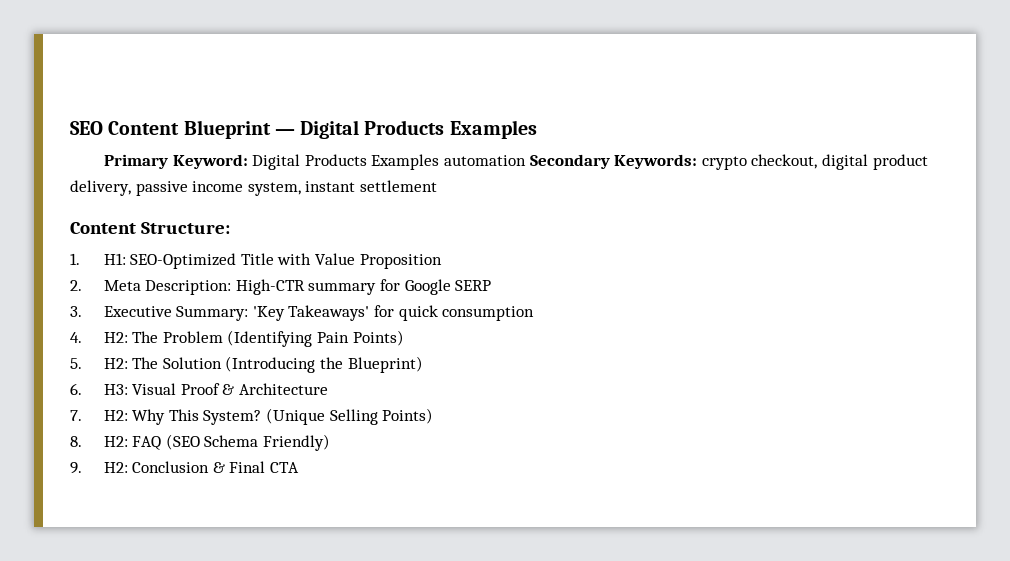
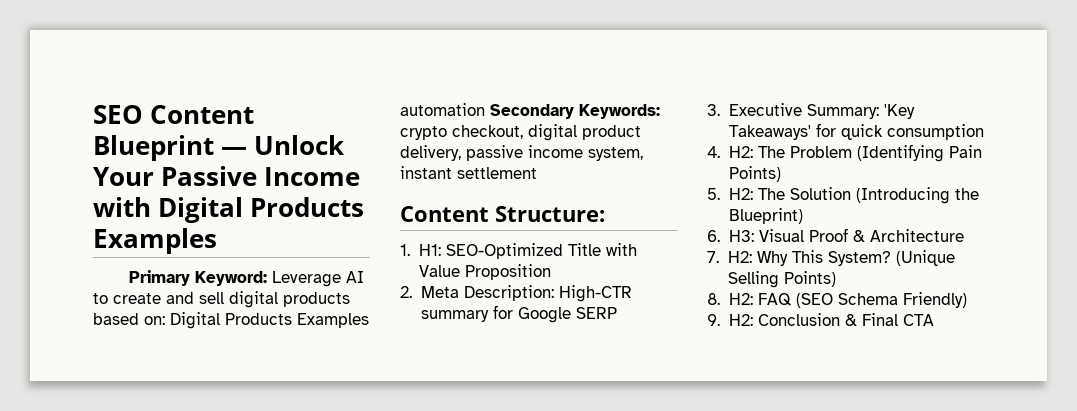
- SEO Content Blueprint — Digital Products Examples
+ SEO Content Blueprint — Unlock Your Passive Income with Digital Products Examples
- Primary Keyword: Digital Products Examples automation Secondary Keywords: crypto checkout, digital product delivery, passive income system, instant settlement
+ Primary Keyword: Leverage AI to create and sell digital products based on: Digital Products Examples automation Secondary Keywords: crypto checkout, digital product delivery, passive income system, instant settlement

